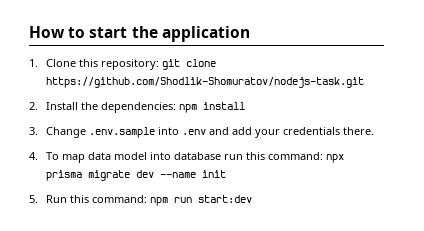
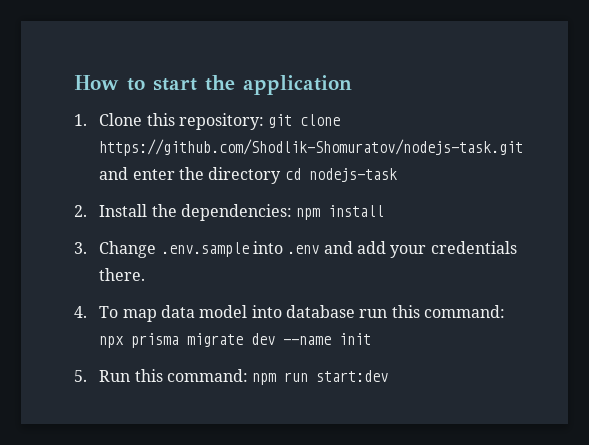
- 1. Clone this repository: git clone https://github.com/Shodlik-Shomuratov/nodejs-task.git
+ 1. Clone this repository: git clone https://github.com/Shodlik-Shomuratov/nodejs-task.git and enter the directory cd nodejs-task

